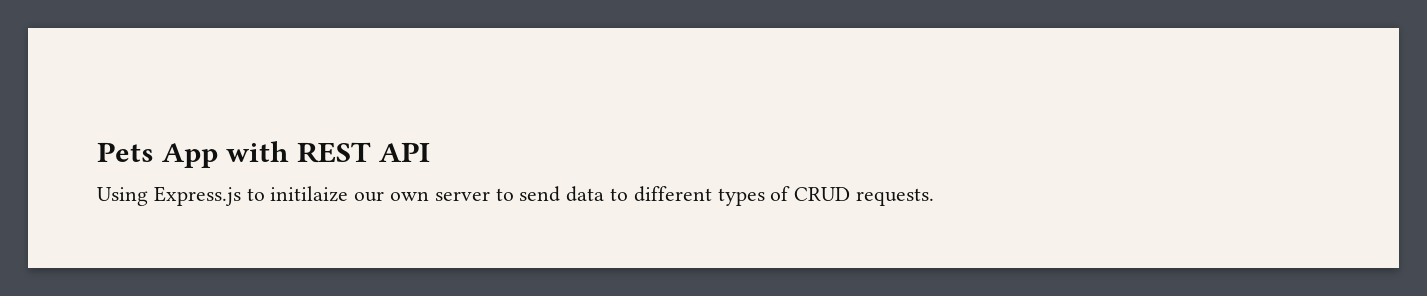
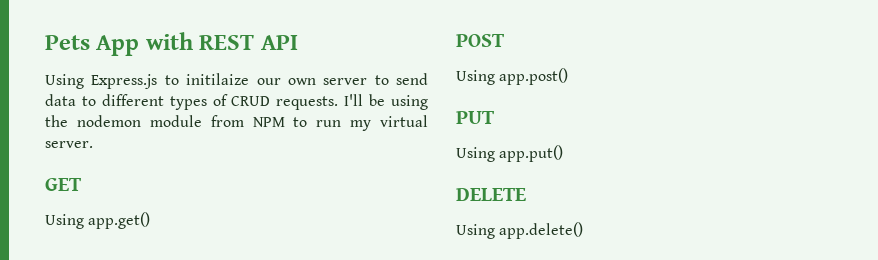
+ I'll be using the nodemon module from NPM to run my virtual server.
+ GET
+ Using app.get()
+ POST
+ Using app.post()
+ PUT
+ Using app.put()
+ DELETE
+ Using app.delete()

